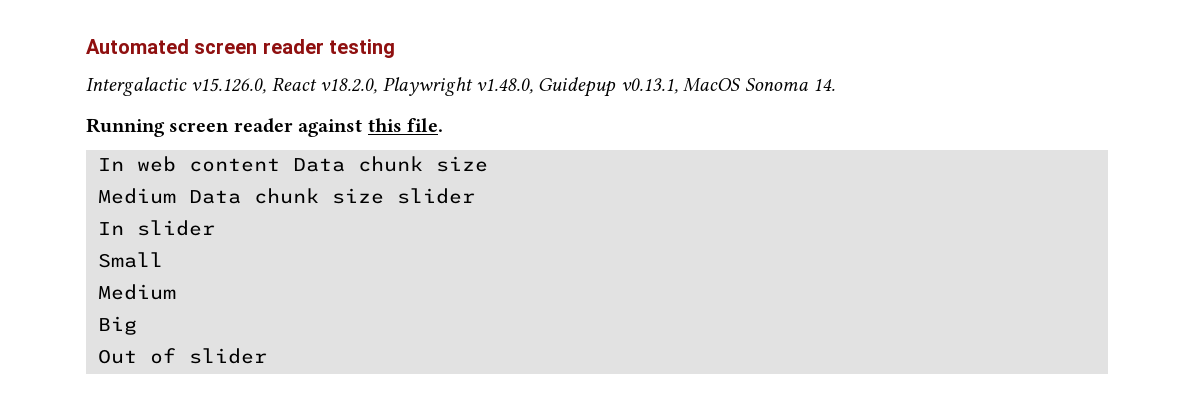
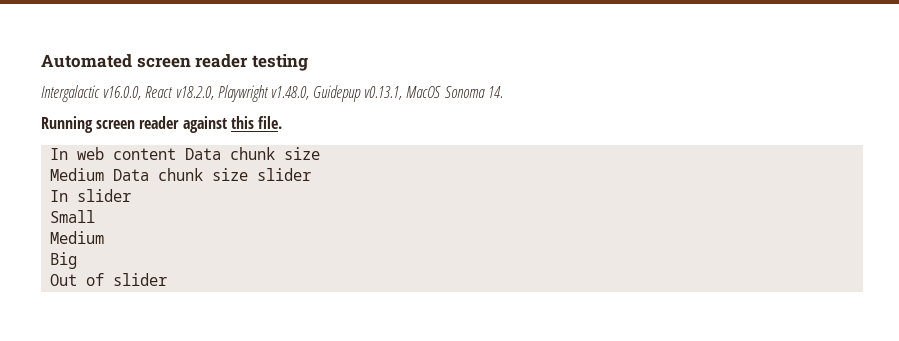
- Intergalactic v15.126.0, React v18.2.0, Playwright v1.48.0, Guidepup v0.13.1, MacOS Sonoma 14.
+ Intergalactic v16.0.0, React v18.2.0, Playwright v1.48.0, Guidepup v0.13.1, MacOS Sonoma 14.

